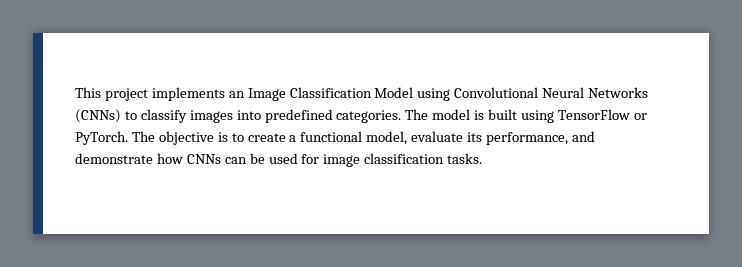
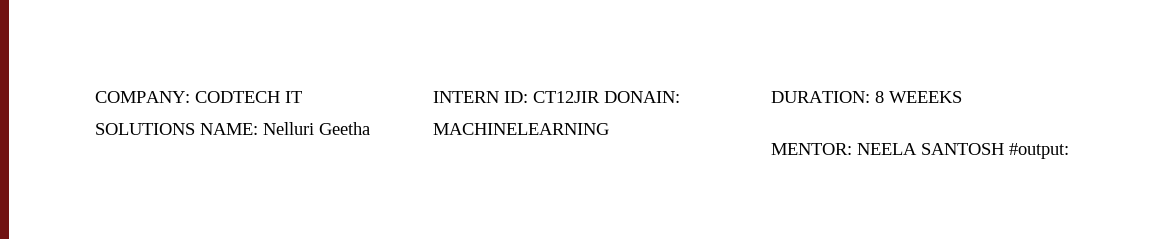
- This project implements an Image Classification Model using Convolutional Neural Networks (CNNs) to classify images into predefined categories. The model is built using TensorFlow or PyTorch. The objective is to create a functional model, evaluate its performance, and demonstrate how CNNs can be used for image classification tasks.
+ COMPANY: CODTECH IT SOLUTIONS NAME: Nelluri Geetha INTERN ID: CT12JIR DONAIN: MACHINELEARNING
+ DURATION: 8 WEEEKS
+ MENTOR: NEELA SANTOSH #output:

